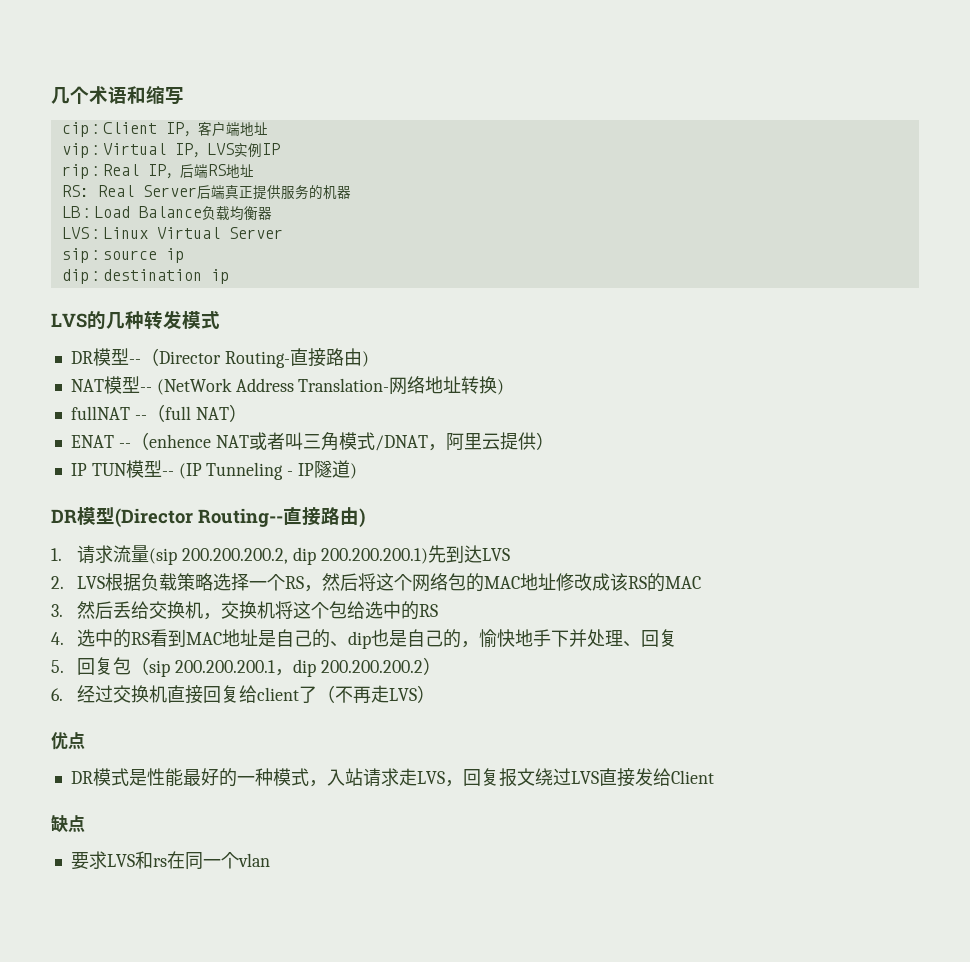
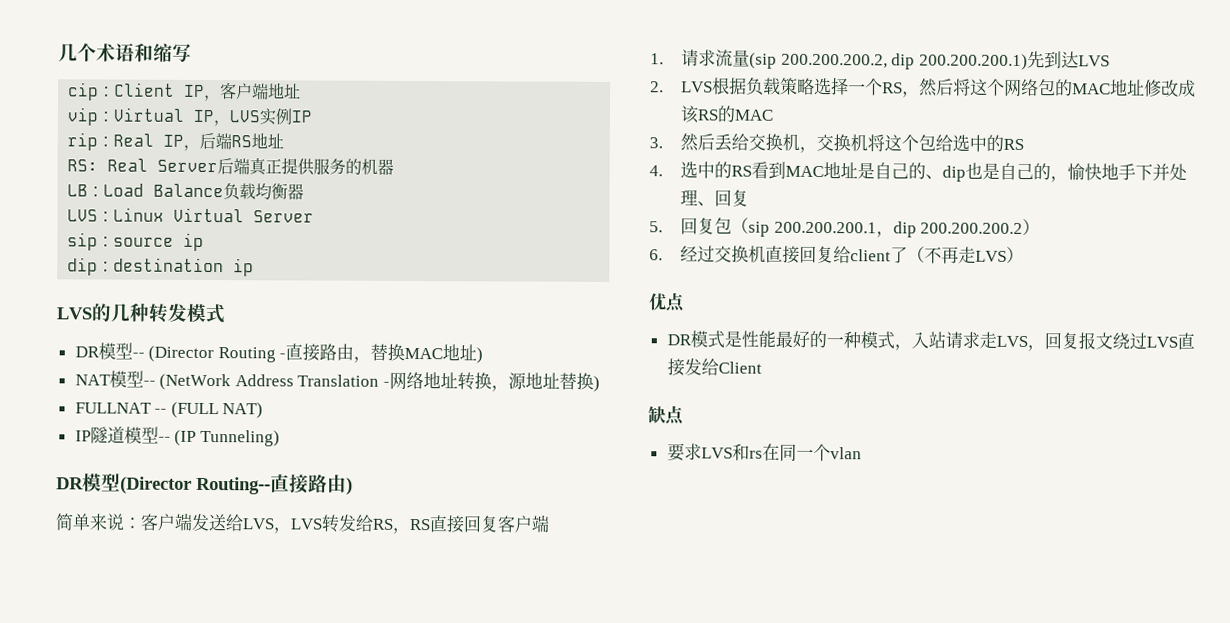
- DR模型--（Director Routing-直接路由)
+ DR模型-- (Director Routing -直接路由，替换MAC地址)
- NAT模型-- (NetWork Address Translation-网络地址转换)
- fullNAT --（full NAT）
- ENAT --（enhence NAT或者叫三角模式/DNAT，阿里云提供）
- IP TUN模型-- (IP Tunneling - IP隧道)
+ NAT模型-- (NetWork Address Translation -网络地址转换，源地址替换)
+ FULLNAT -- (FULL NAT)
+ IP隧道模型-- (IP Tunneling)
+ 简单来说：客户端发送给LVS，LVS转发给RS，RS直接回复客户端

